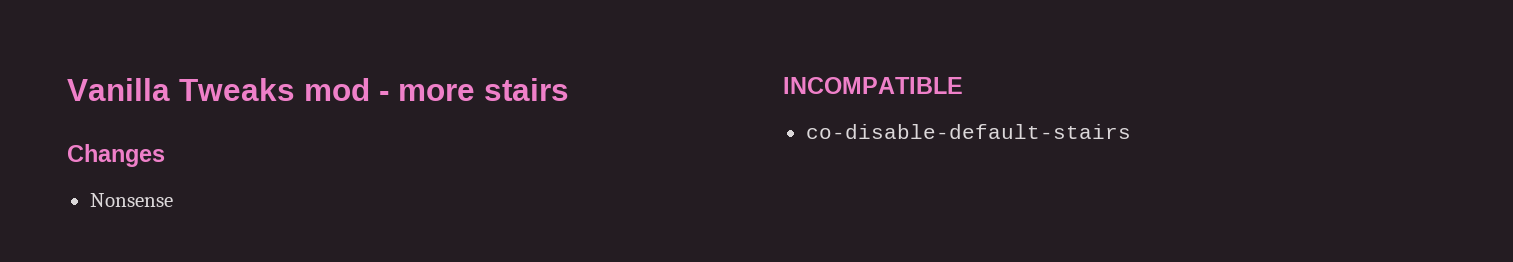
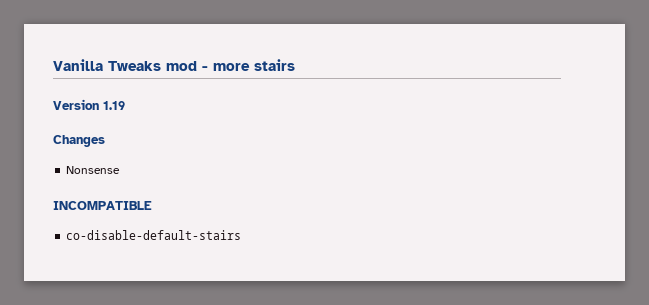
+ Version 1.19

